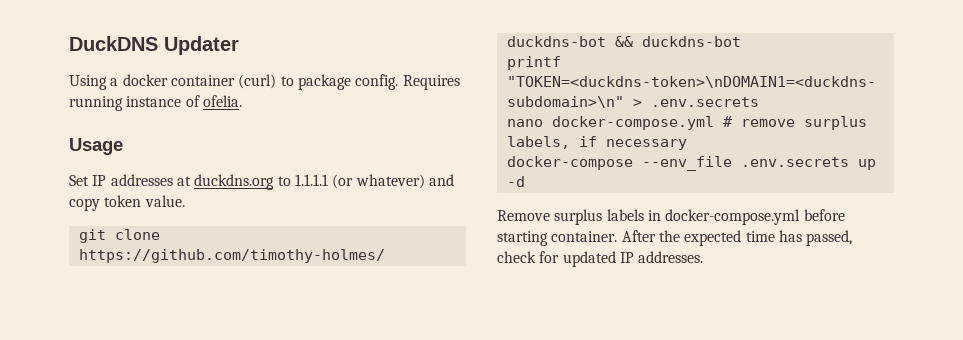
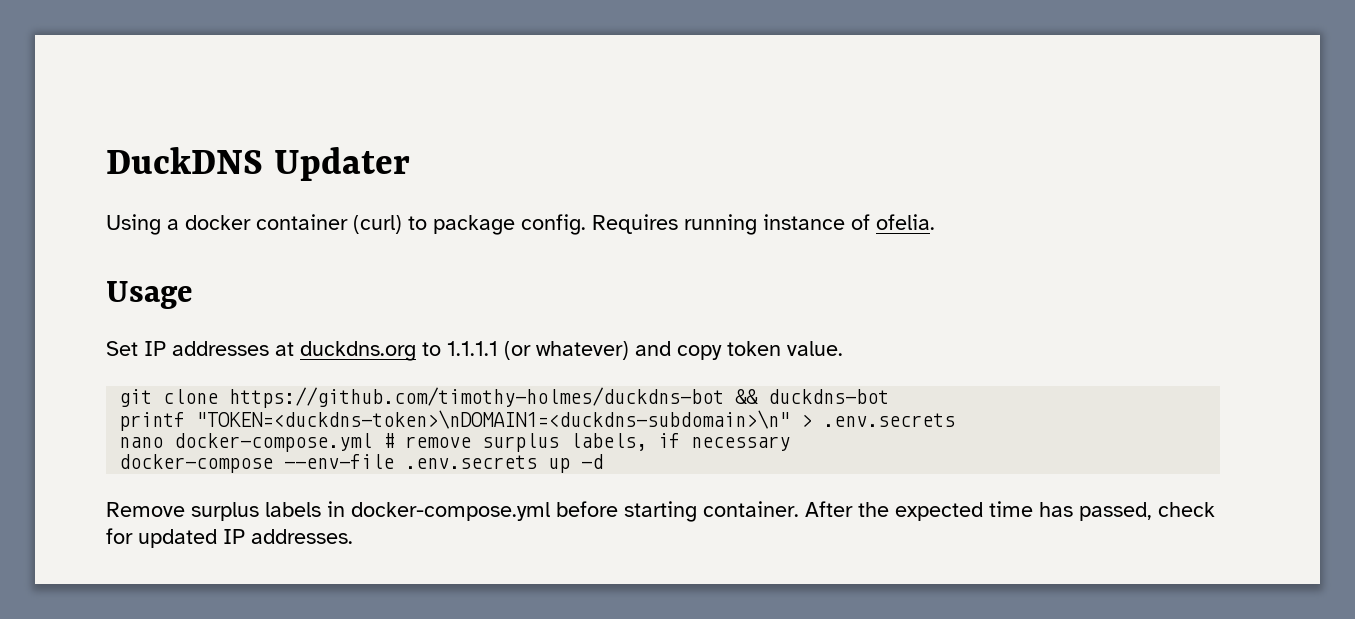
- docker-compose --env_file .env.secrets up -d
+ docker-compose --env-file .env.secrets up -d

